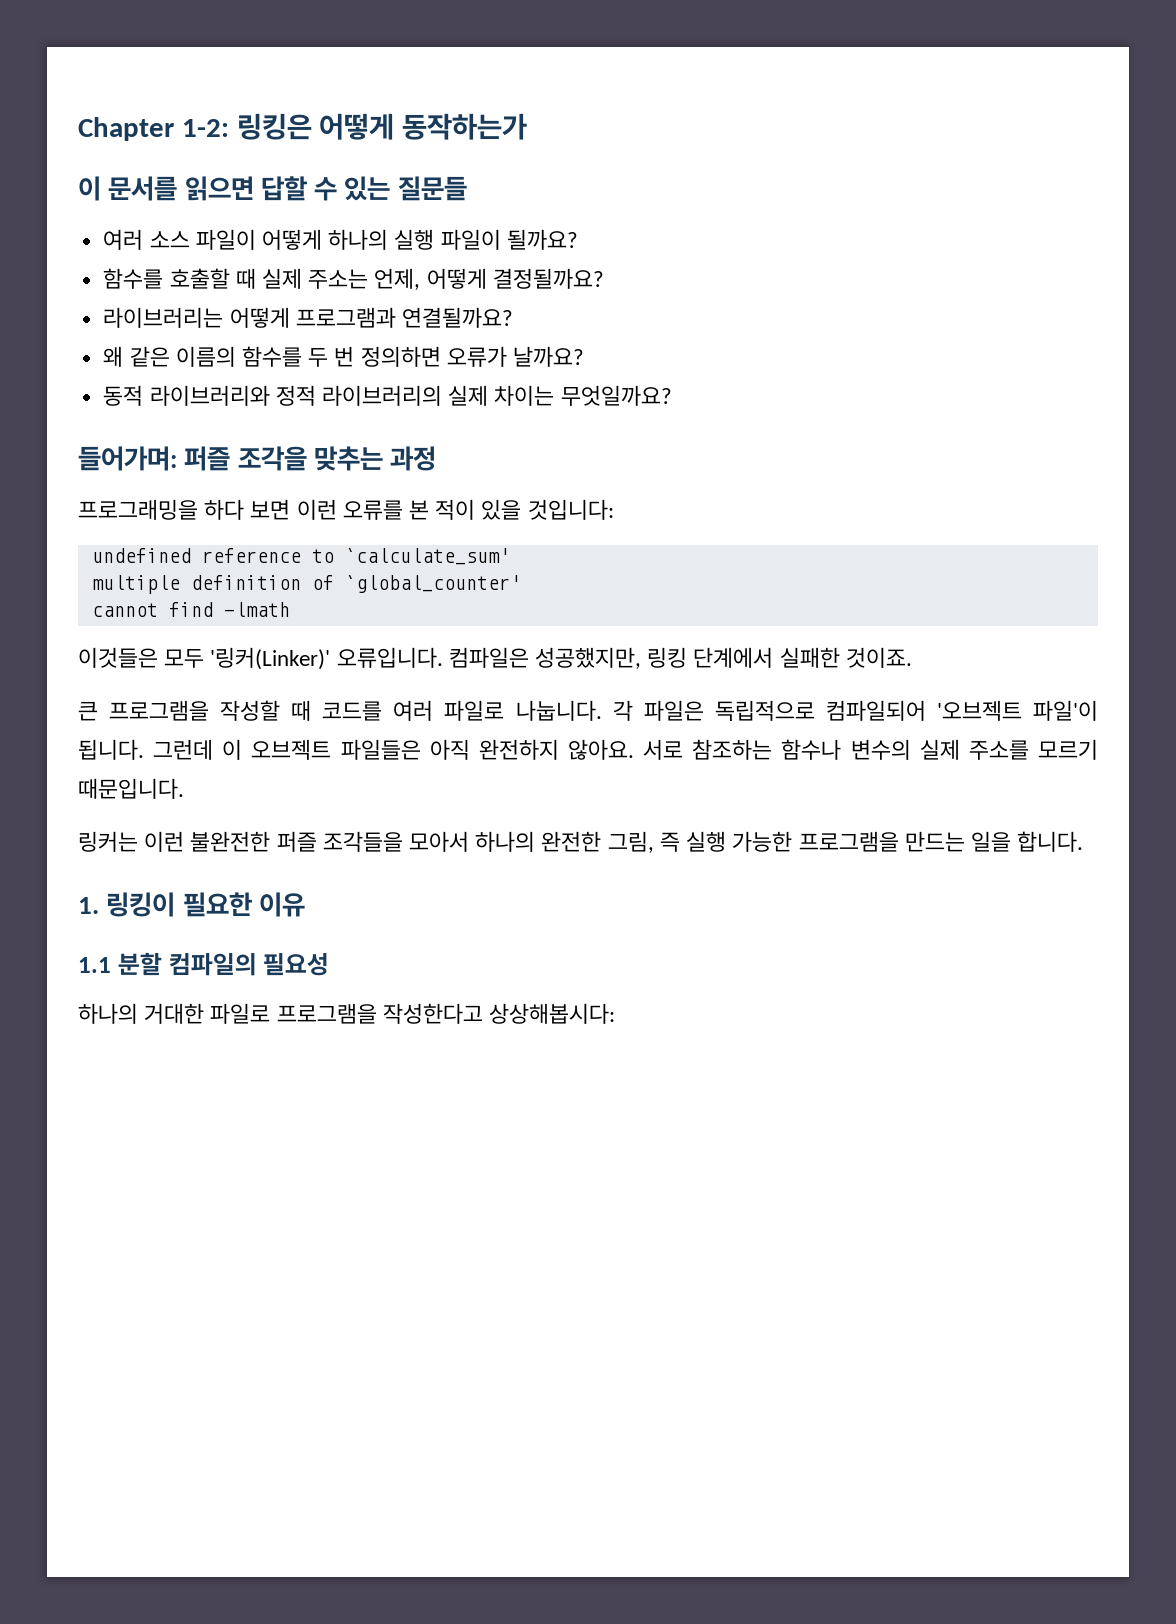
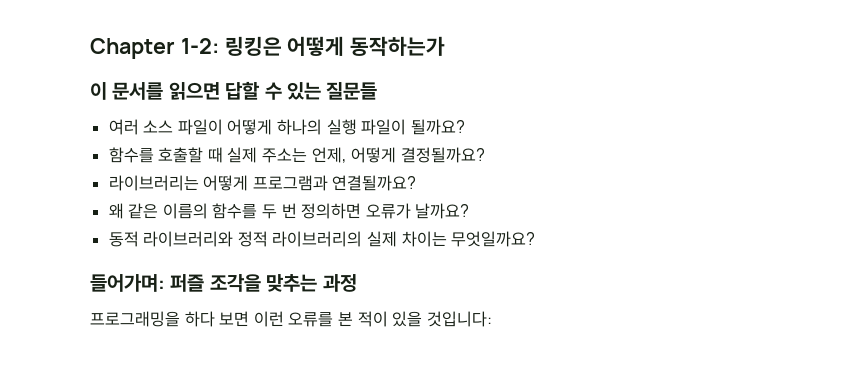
- undefined reference to `calculate_sum'
- multiple definition of `global_counter'
- cannot find -lmath
- 이것들은 모두 '링커(Linker)' 오류입니다. 컴파일은 성공했지만, 링킹 단계에서 실패한 것이죠.
- 큰 프로그램을 작성할 때 코드를 여러 파일로 나눕니다. 각 파일은 독립적으로 컴파일되어 '오브젝트 파일'이 됩니다. 그런데 이 오브젝트 파일들은 아직 완전하지 않아요. 서로 참조하는 함수나 변수의 실제 주소를 모르기 때문입니다.
- 링커는 이런 불완전한 퍼즐 조각들을 모아서 하나의 완전한 그림, 즉 실행 가능한 프로그램을 만드는 일을 합니다.
- 1. 링킹이 필요한 이유
- 1.1 분할 컴파일의 필요성
- 하나의 거대한 파일로 프로그램을 작성한다고 상상해봅시다:

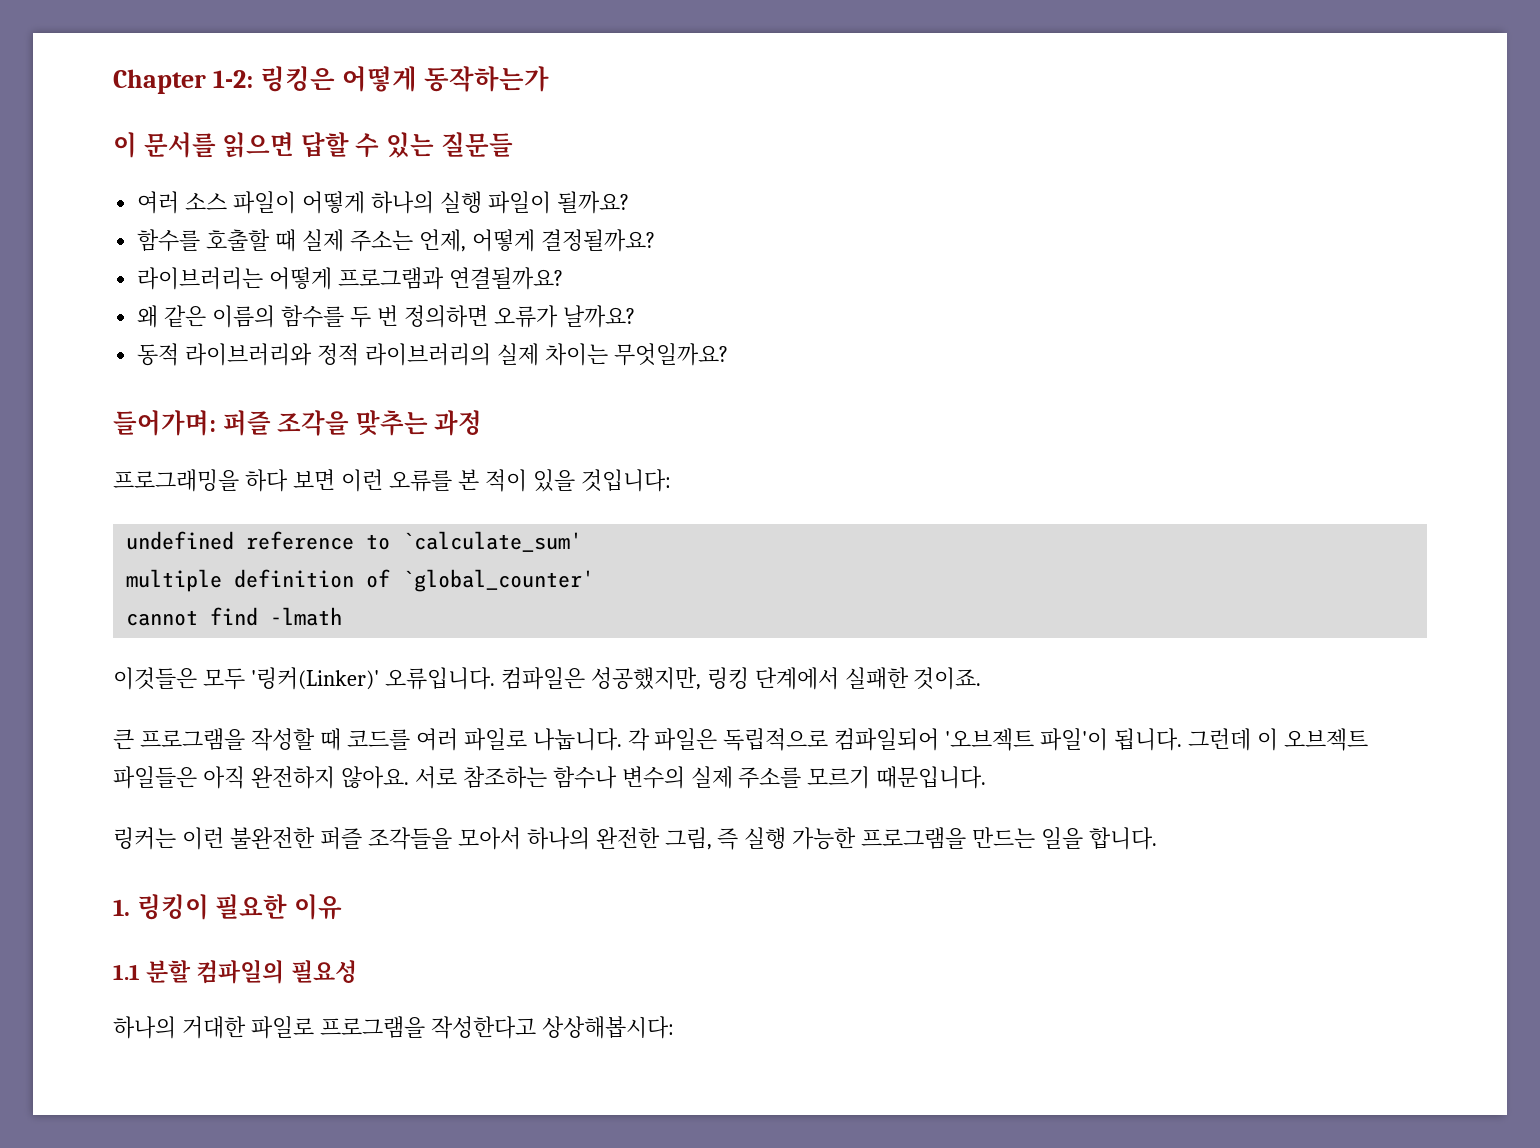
+ undefined reference to `calculate_sum'
+ multiple definition of `global_counter'
+ cannot find -lmath
+ 이것들은 모두 '링커(Linker)' 오류입니다. 컴파일은 성공했지만, 링킹 단계에서 실패한 것이죠.
+ 큰 프로그램을 작성할 때 코드를 여러 파일로 나눕니다. 각 파일은 독립적으로 컴파일되어 '오브젝트 파일'이 됩니다. 그런데 이 오브젝트 파일들은 아직 완전하지 않아요. 서로 참조하는 함수나 변수의 실제 주소를 모르기 때문입니다.
+ 링커는 이런 불완전한 퍼즐 조각들을 모아서 하나의 완전한 그림, 즉 실행 가능한 프로그램을 만드는 일을 합니다.
+ 1. 링킹이 필요한 이유
+ 1.1 분할 컴파일의 필요성
+ 하나의 거대한 파일로 프로그램을 작성한다고 상상해봅시다:

